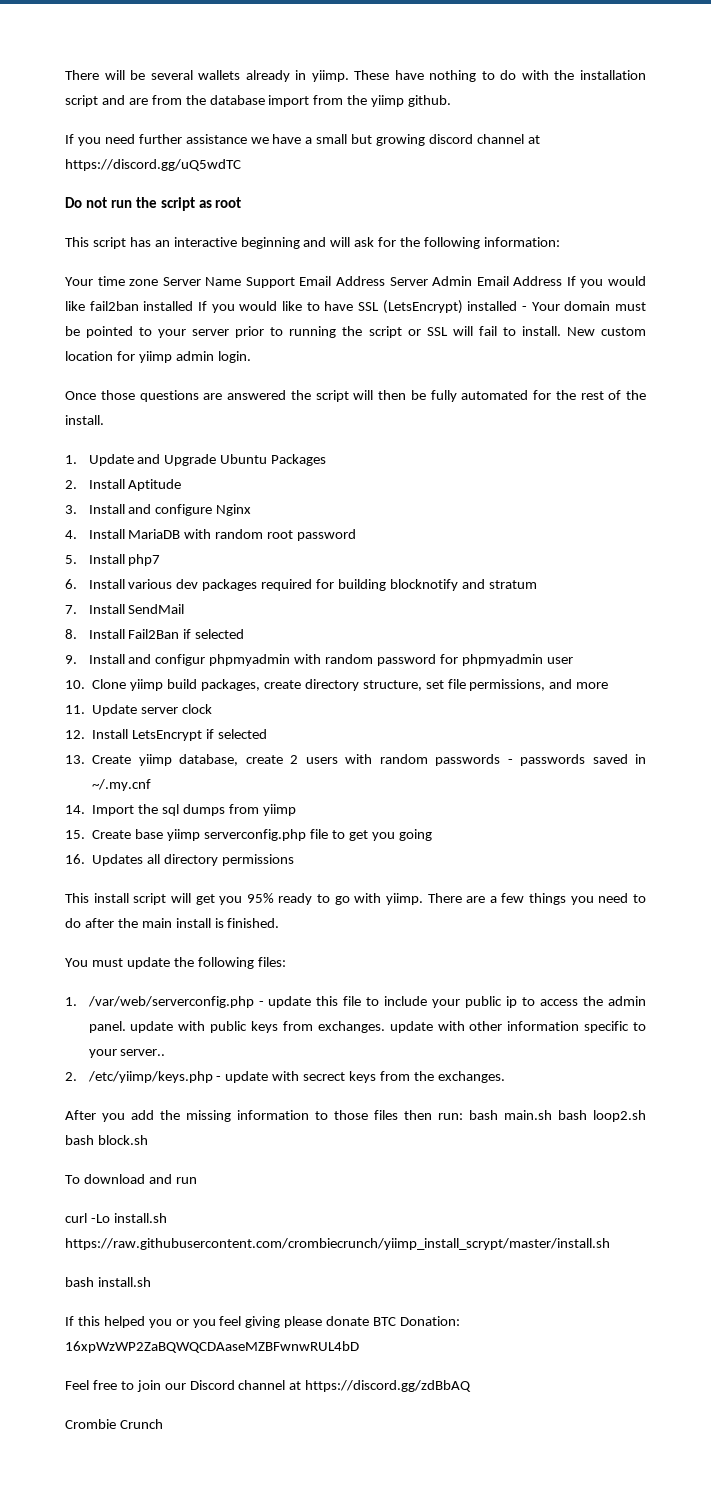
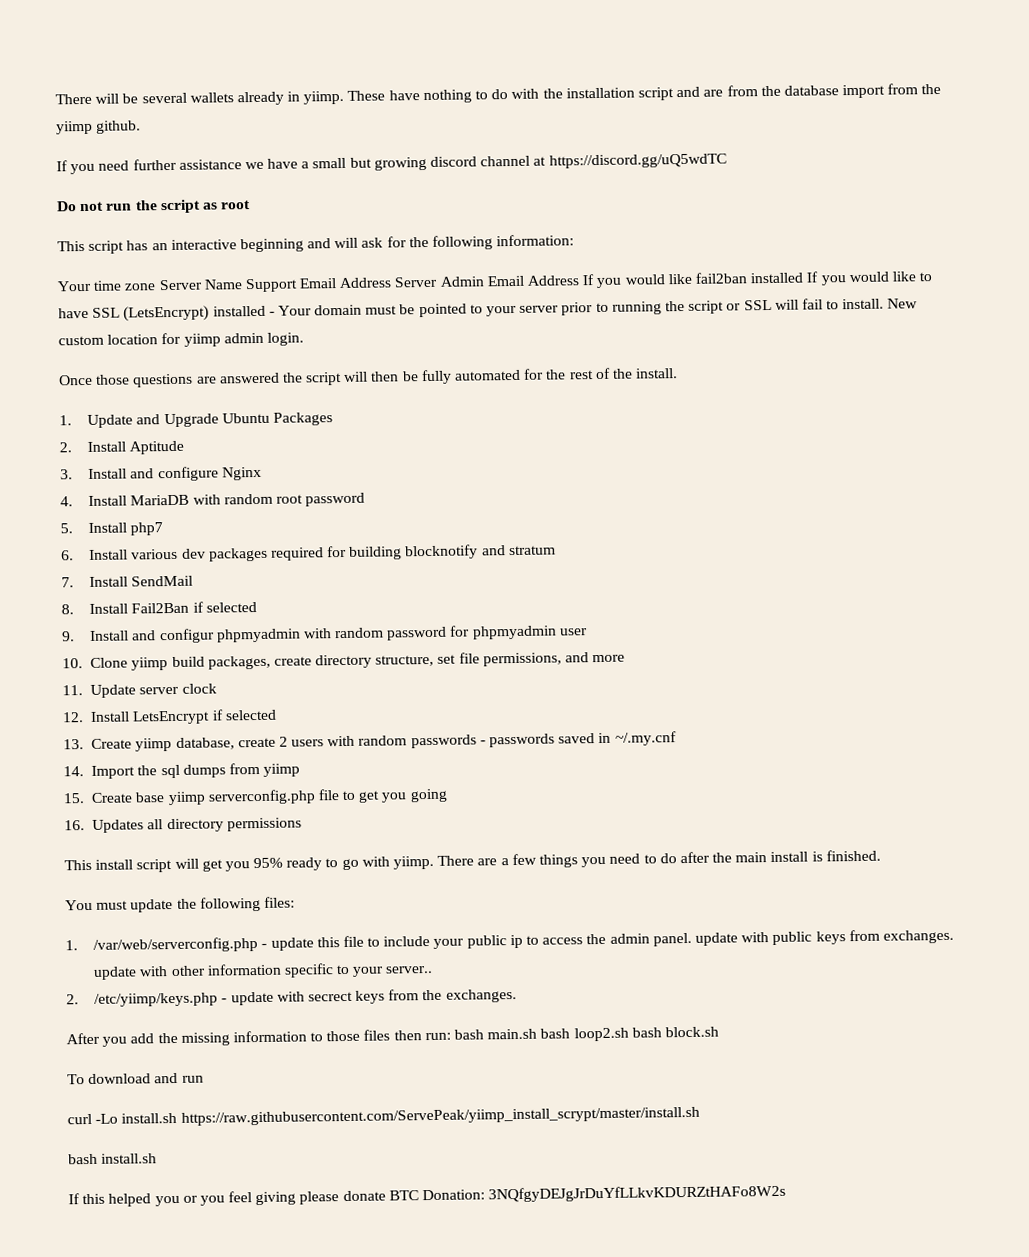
- curl -Lo install.sh https://raw.githubusercontent.com/crombiecrunch/yiimp_install_scrypt/master/install.sh
+ curl -Lo install.sh https://raw.githubusercontent.com/ServePeak/yiimp_install_scrypt/master/install.sh
- If this helped you or you feel giving please donate BTC Donation: 16xpWzWP2ZaBQWQCDAaseMZBFwnwRUL4bD
- Feel free to join our Discord channel at https://discord.gg/zdBbAQ
- Crombie Crunch
+ If this helped you or you feel giving please donate BTC Donation: 3NQfgyDEJgJrDuYfLLkvKDURZtHAFo8W2s

